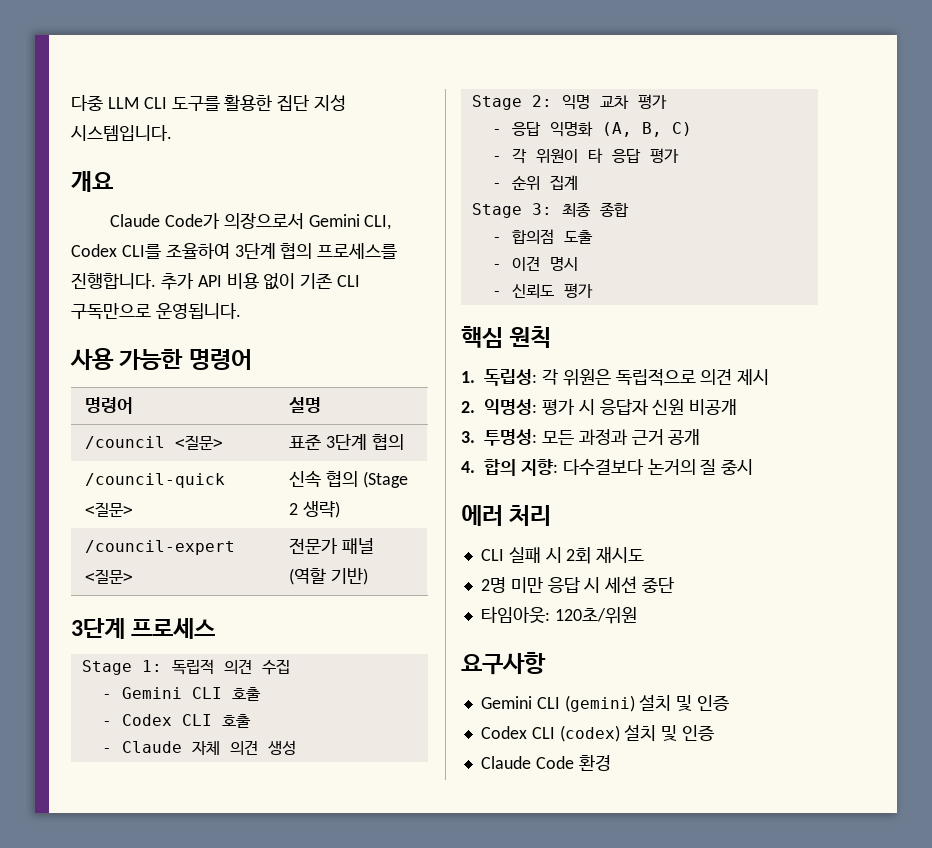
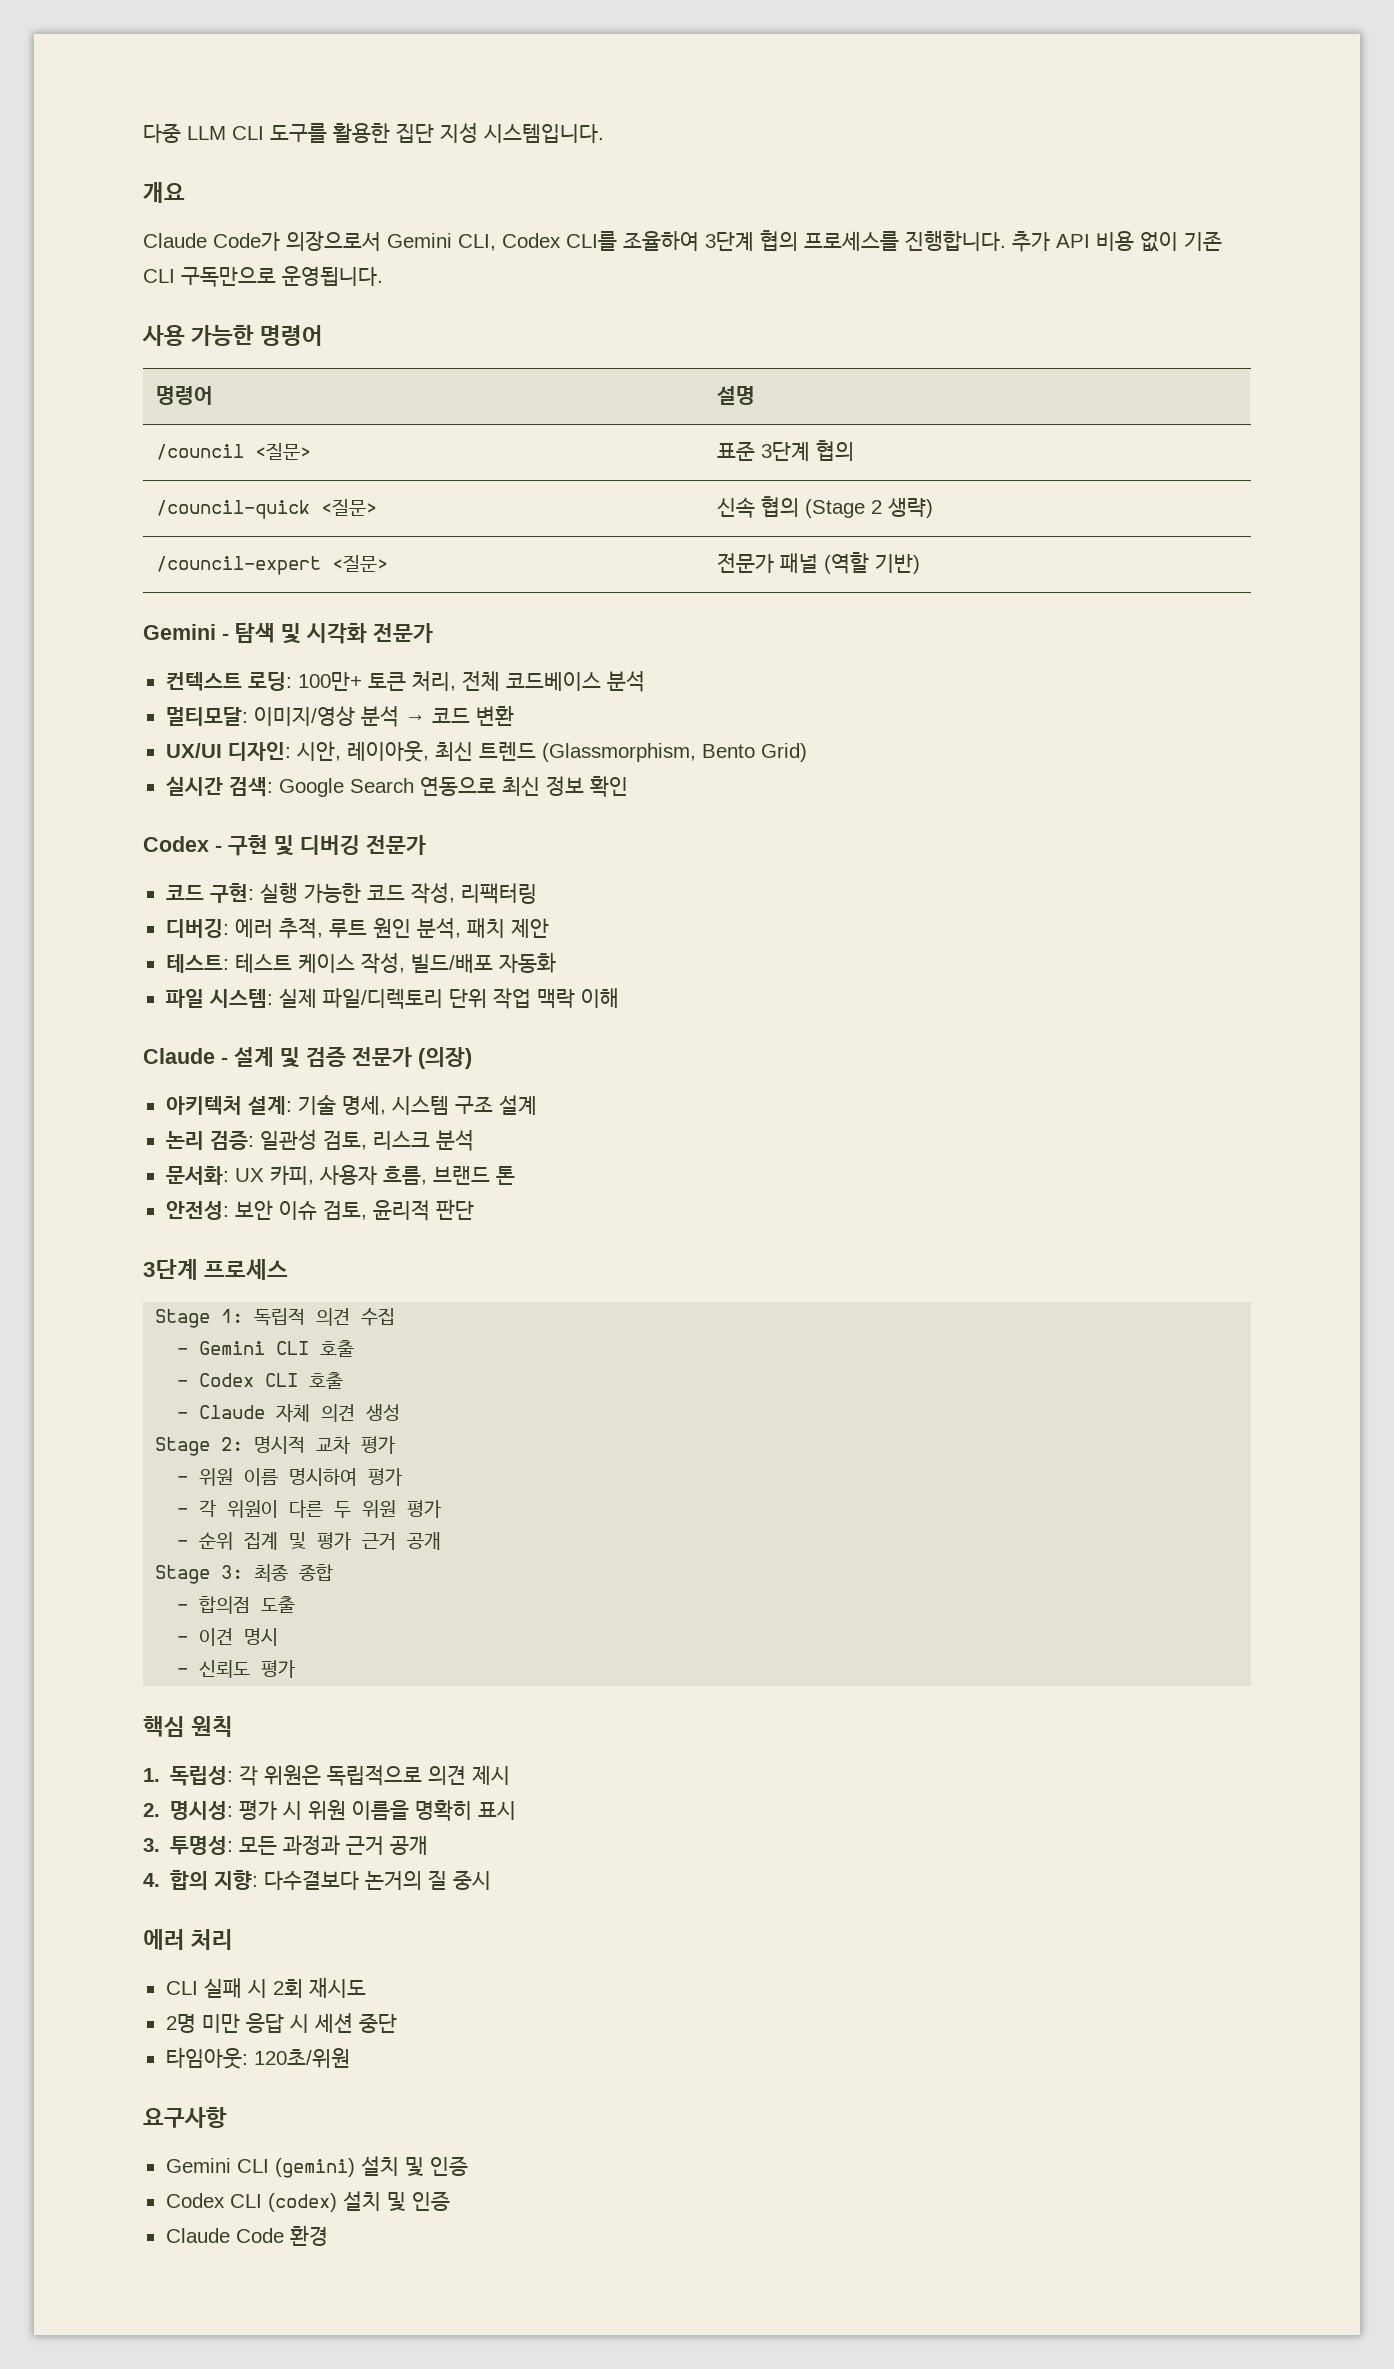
+ Gemini - 탐색 및 시각화 전문가
+ 컨텍스트 로딩: 100만+ 토큰 처리, 전체 코드베이스 분석
+ 멀티모달: 이미지/영상 분석 → 코드 변환
+ UX/UI 디자인: 시안, 레이아웃, 최신 트렌드 (Glassmorphism, Bento Grid)
+ 실시간 검색: Google Search 연동으로 최신 정보 확인
+ Codex - 구현 및 디버깅 전문가
+ 코드 구현: 실행 가능한 코드 작성, 리팩터링
+ 디버깅: 에러 추적, 루트 원인 분석, 패치 제안
+ 테스트: 테스트 케이스 작성, 빌드/배포 자동화
+ 파일 시스템: 실제 파일/디렉토리 단위 작업 맥락 이해
+ Claude - 설계 및 검증 전문가 (의장)
+ 아키텍처 설계: 기술 명세, 시스템 구조 설계
+ 논리 검증: 일관성 검토, 리스크 분석
+ 문서화: UX 카피, 사용자 흐름, 브랜드 톤
+ 안전성: 보안 이슈 검토, 윤리적 판단
- Stage 2: 익명 교차 평가
+ Stage 2: 명시적 교차 평가
- - 응답 익명화 (A, B, C)
+ - 위원 이름 명시하여 평가
- - 각 위원이 타 응답 평가
+ - 각 위원이 다른 두 위원 평가
- - 순위 집계
+ - 순위 집계 및 평가 근거 공개
- 2. 익명성: 평가 시 응답자 신원 비공개
+ 2. 명시성: 평가 시 위원 이름을 명확히 표시

